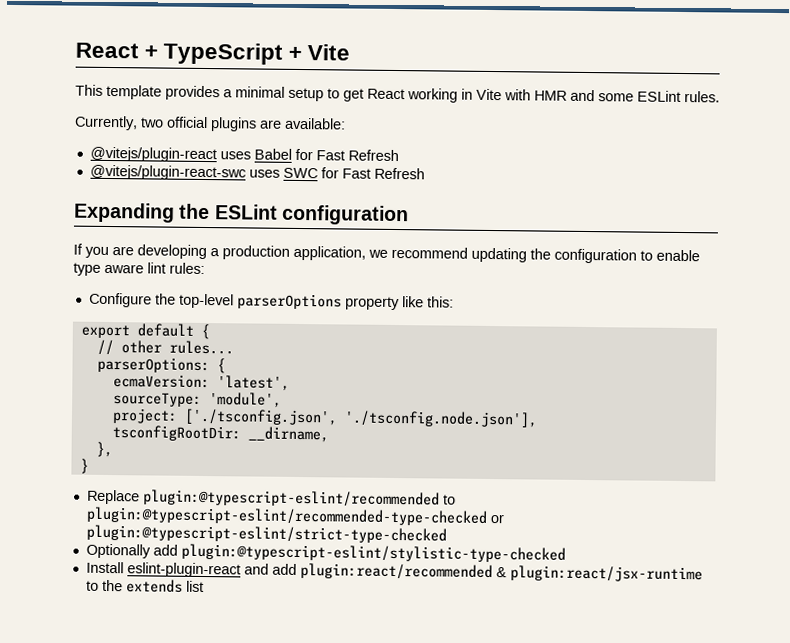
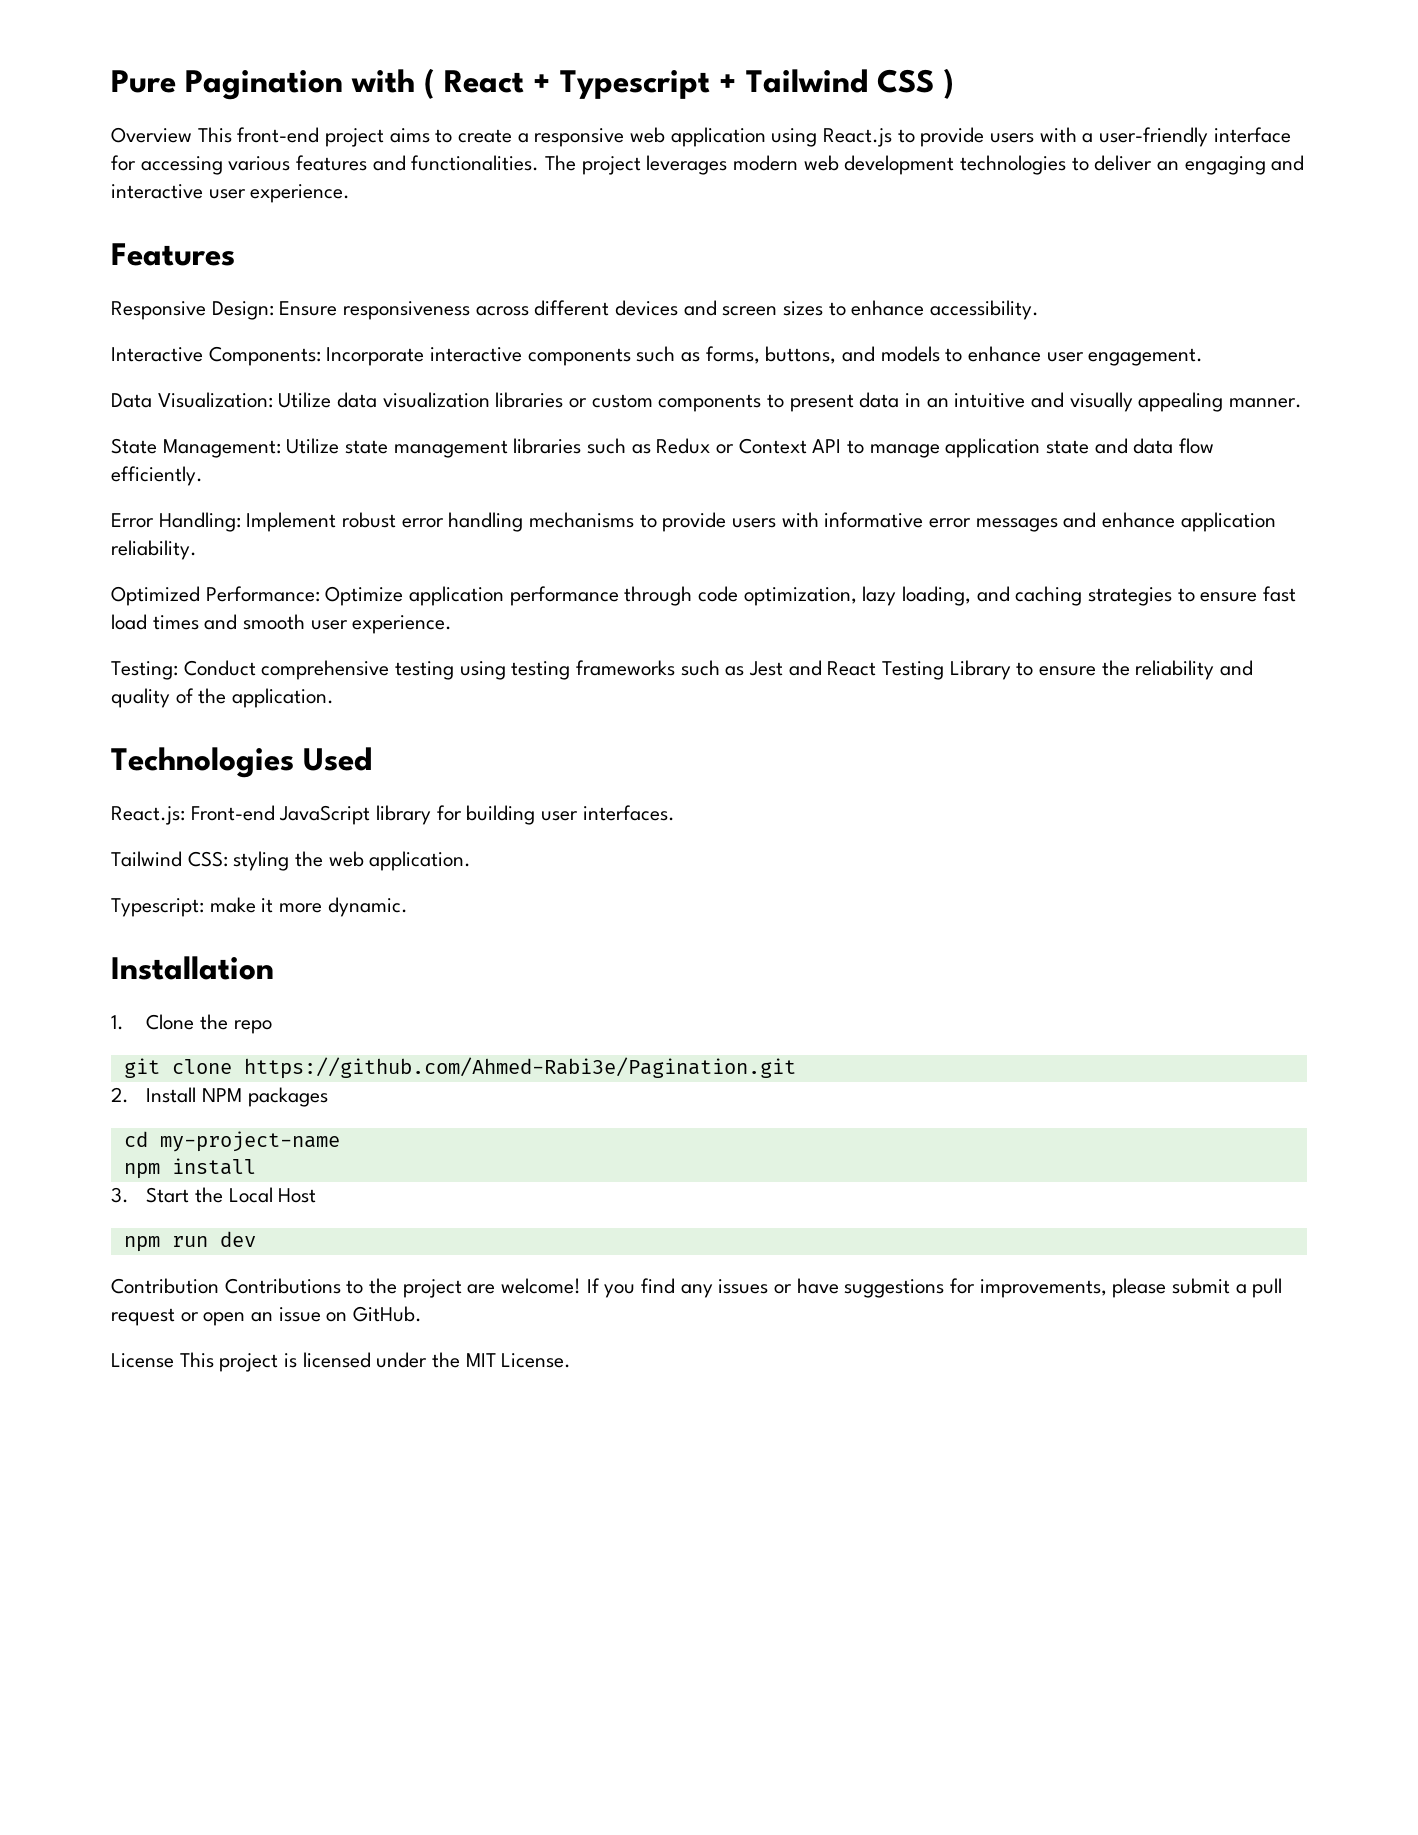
- React + TypeScript + Vite
- This template provides a minimal setup to get React working in Vite with HMR and some ESLint rules.
- Currently, two official plugins are available:
- @vitejs/plugin-react uses Babel for Fast Refresh
- @vitejs/plugin-react-swc uses SWC for Fast Refresh
- Expanding the ESLint configuration
- If you are developing a production application, we recommend updating the configuration to enable type aware lint rules:
- Configure the top-level parserOptions property like this:
- export default {
- // other rules...
- parserOptions: {
- ecmaVersion: 'latest',
- sourceType: 'module',
- project: ['./tsconfig.json', './tsconfig.node.json'],
- tsconfigRootDir: __dirname,
- },
- }
- Replace plugin:@typescript-eslint/recommended to plugin:@typescript-eslint/recommended-type-checked or plugin:@typescript-eslint/strict-type-checked
- Optionally add plugin:@typescript-eslint/stylistic-type-checked
- Install eslint-plugin-react and add plugin:react/recommended & plugin:react/jsx-runtime to the extends list
+ Pure Pagination with ( React + Typescript + Tailwind CSS )
+ Overview This front-end project aims to create a responsive web application using React.js to provide users with a user-friendly interface for accessing various features and functionalities. The project leverages modern web development technologies to deliver an engaging and interactive user experience.
+ Features
+ Responsive Design: Ensure responsiveness across different devices and screen sizes to enhance accessibility.
+ Interactive Components: Incorporate interactive components such as forms, buttons, and models to enhance user engagement.
+ Data Visualization: Utilize data visualization libraries or custom components to present data in an intuitive and visually appealing manner.
+ State Management: Utilize state management libraries such as Redux or Context API to manage application state and data flow efficiently.
+ Error Handling: Implement robust error handling mechanisms to provide users with informative error messages and enhance application reliability.
+ Optimized Performance: Optimize application performance through code optimization, lazy loading, and caching strategies to ensure fast load times and smooth user experience.
+ Testing: Conduct comprehensive testing using testing frameworks such as Jest and React Testing Library to ensure the reliability and quality of the application.
+ Technologies Used
+ React.js: Front-end JavaScript library for building user interfaces.
+ Tailwind CSS: styling the web application.
+ Typescript: make it more dynamic.
+ Installation
+ 1. Clone the repo
+ git clone https://github.com/Ahmed-Rabi3e/Pagination.git
+ 2. Install NPM packages
+ cd my-project-name
+ npm install
+ 3. Start the Local Host
+ npm run dev
+ Contribution Contributions to the project are welcome! If you find any issues or have suggestions for improvements, please submit a pull request or open an issue on GitHub.
+ License This project is licensed under the MIT License.

